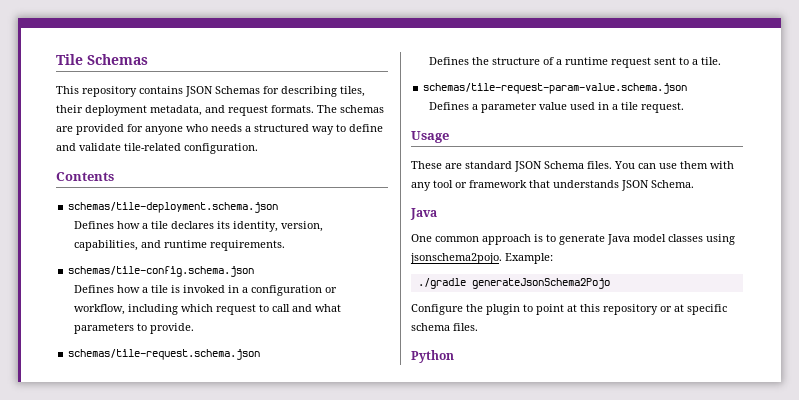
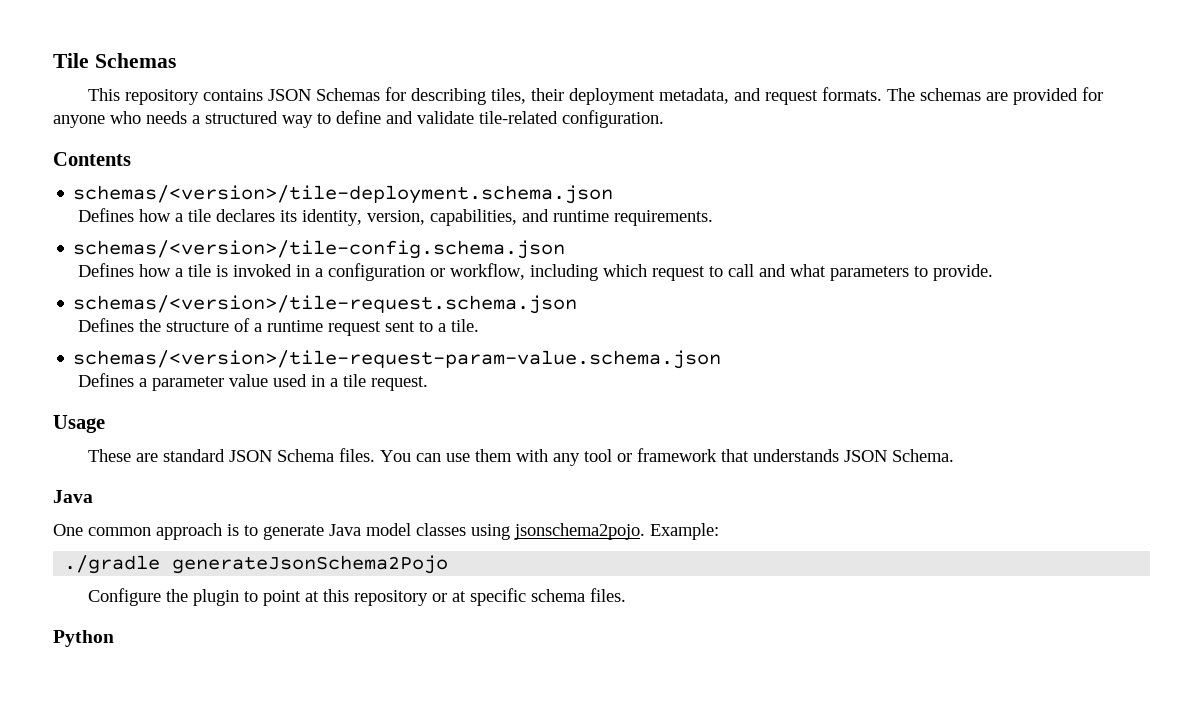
- schemas/tile-deployment.schema.json
+ schemas/<version>/tile-deployment.schema.json
- schemas/tile-config.schema.json
+ schemas/<version>/tile-config.schema.json
- schemas/tile-request.schema.json
+ schemas/<version>/tile-request.schema.json
- schemas/tile-request-param-value.schema.json
+ schemas/<version>/tile-request-param-value.schema.json

